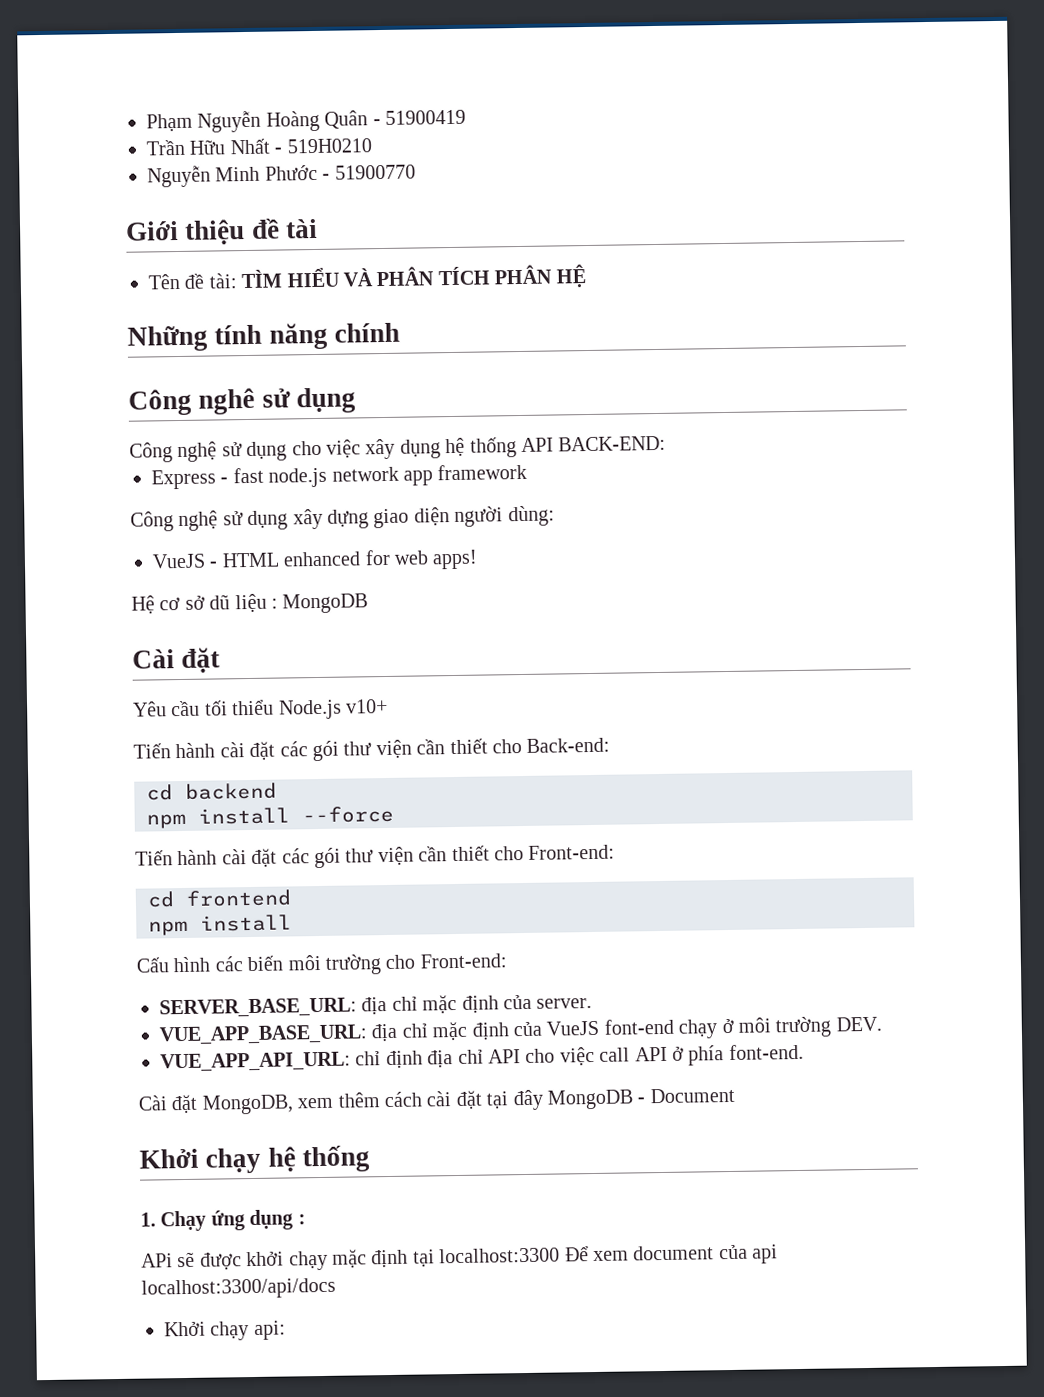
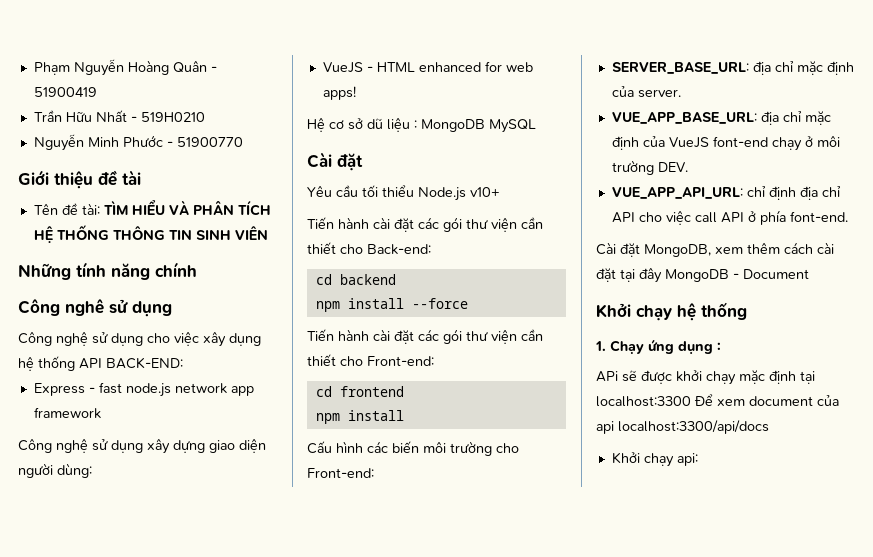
- Tên đề tài: TÌM HIỂU VÀ PHÂN TÍCH PHÂN HỆ
+ Tên đề tài: TÌM HIỂU VÀ PHÂN TÍCH HỆ THỐNG THÔNG TIN SINH VIÊN
- Hệ cơ sở dũ liệu : MongoDB
+ Hệ cơ sở dũ liệu : MongoDB MySQL

